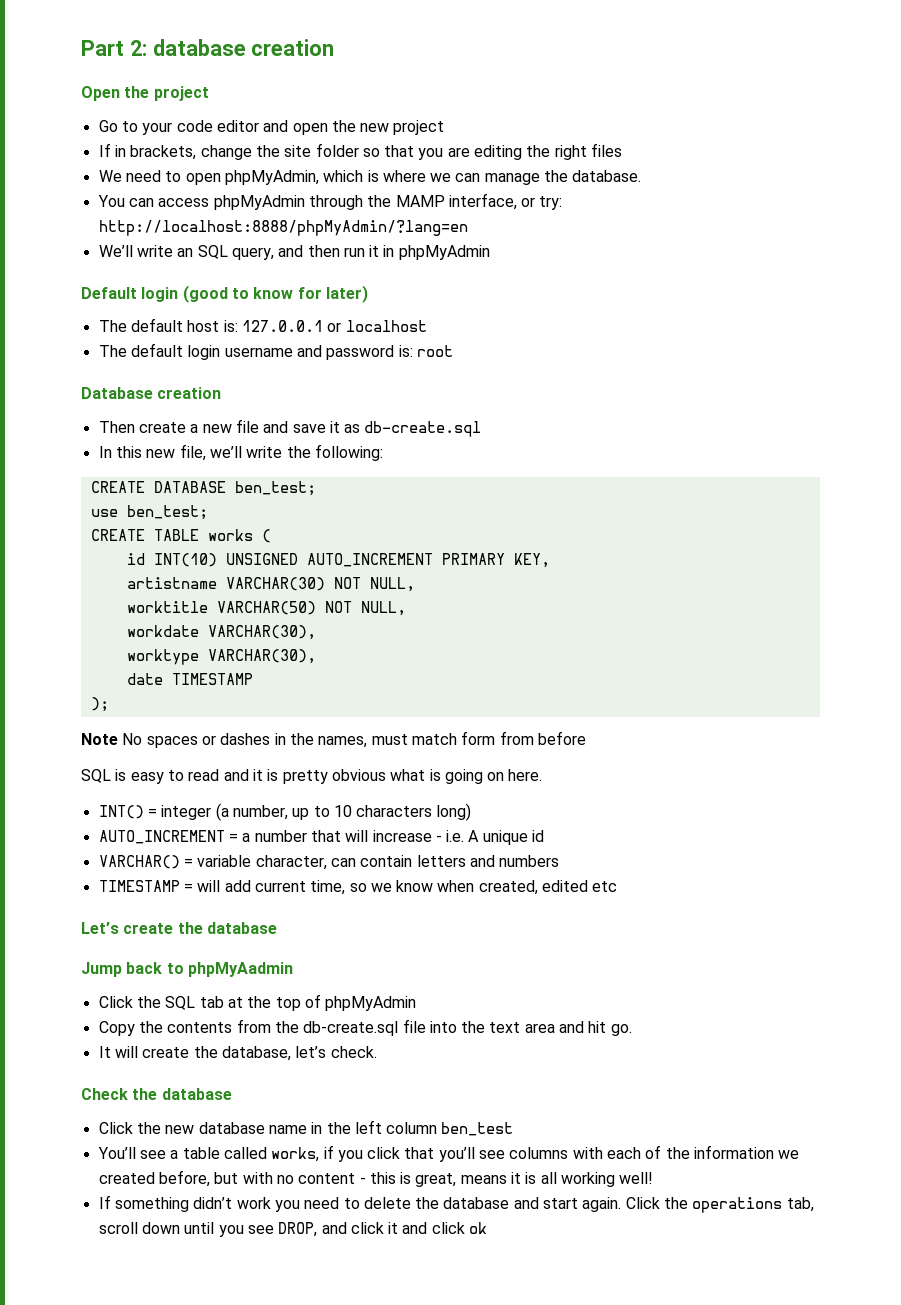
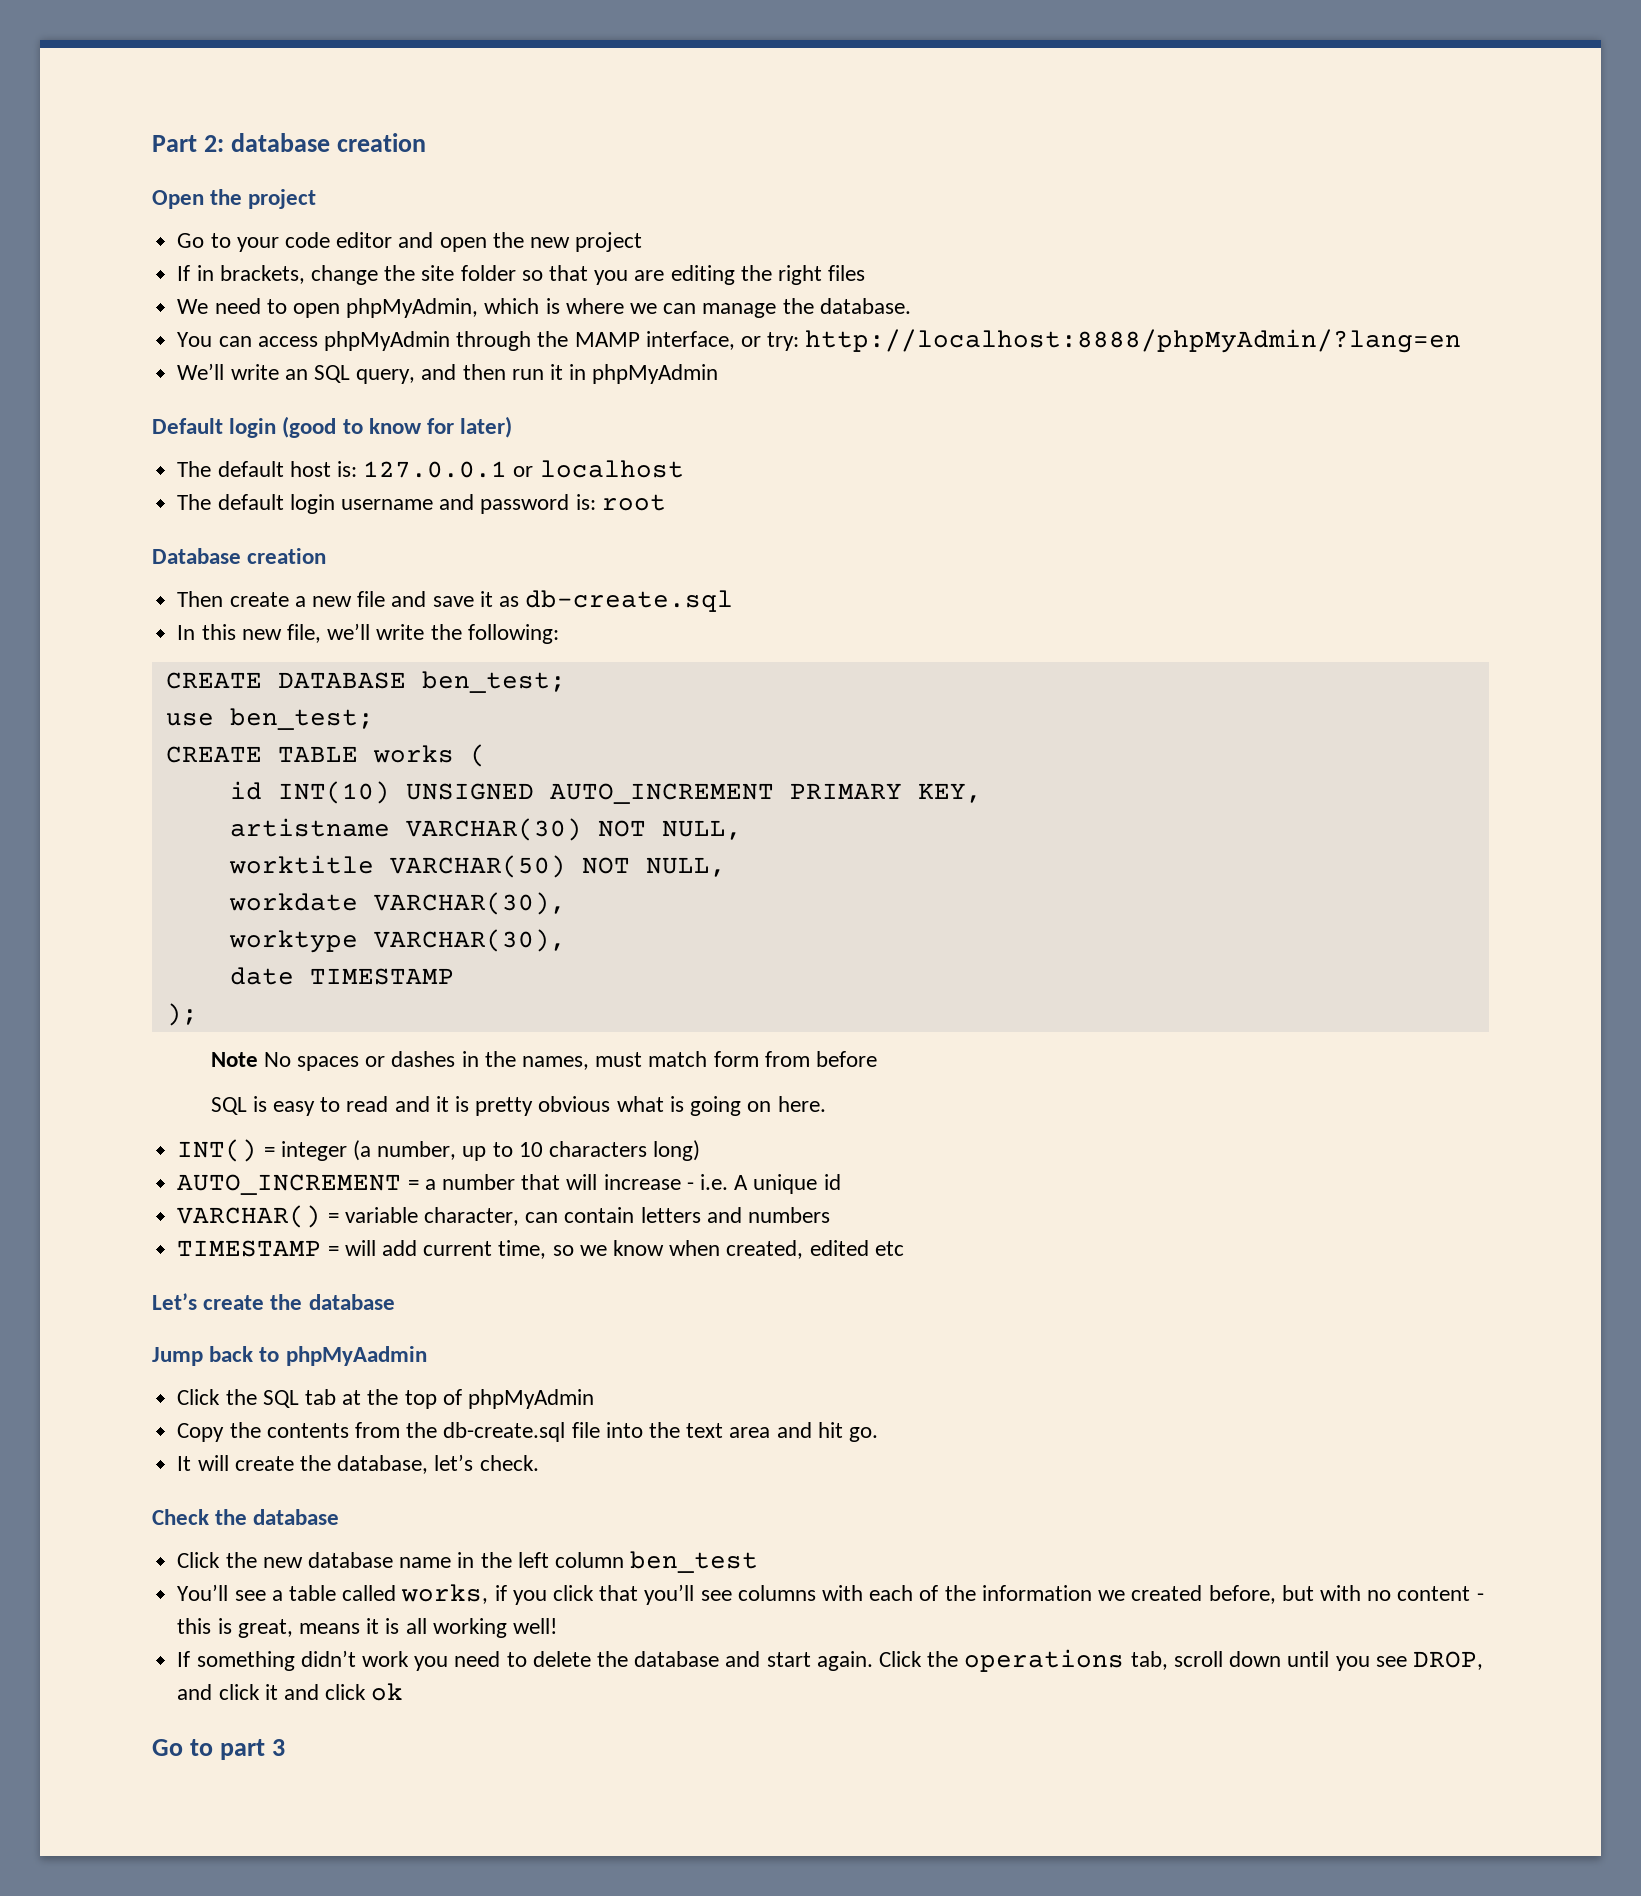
+ Go to part 3

